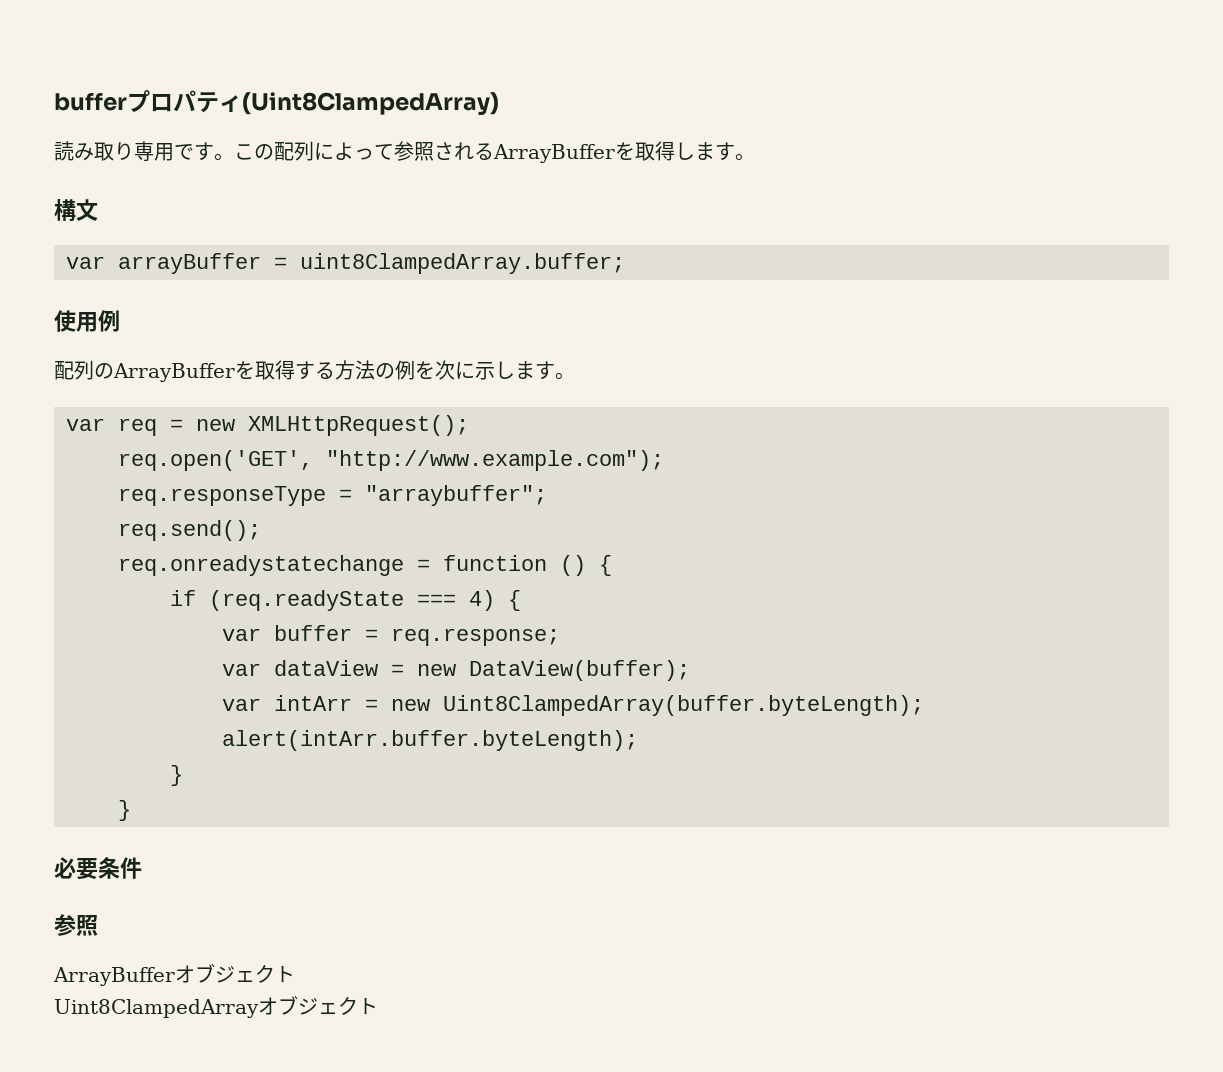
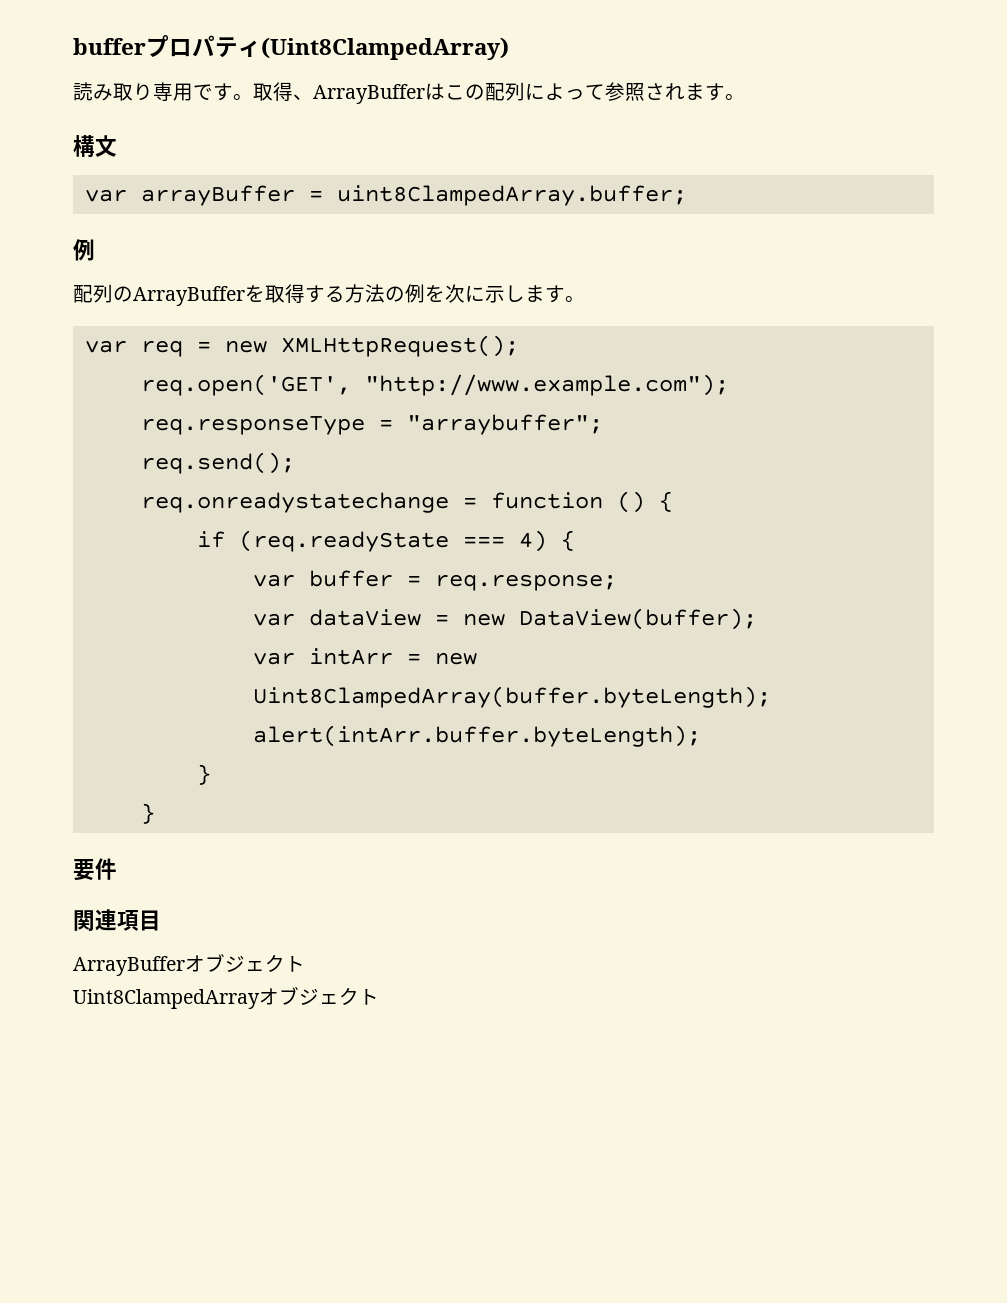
- この配列によって参照されるArrayBufferを取得します。
+ 取得、ArrayBufferはこの配列によって参照されます。
  var arrayBuffer = uint8ClampedArray.buffer;
- 使用例
+ 例
- 必要条件
- 参照
+ 要件
+ 関連項目

